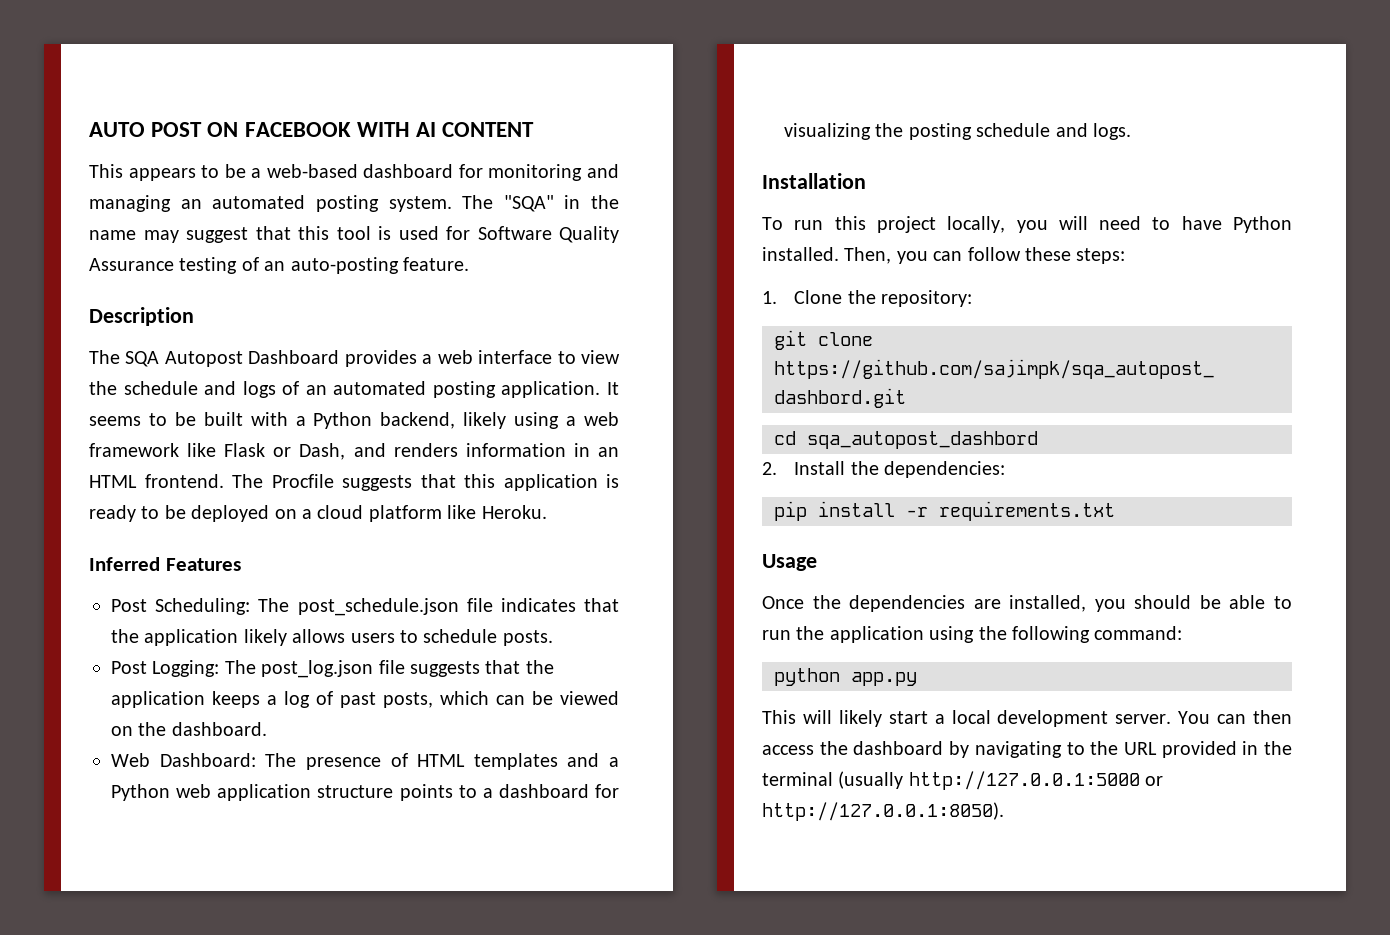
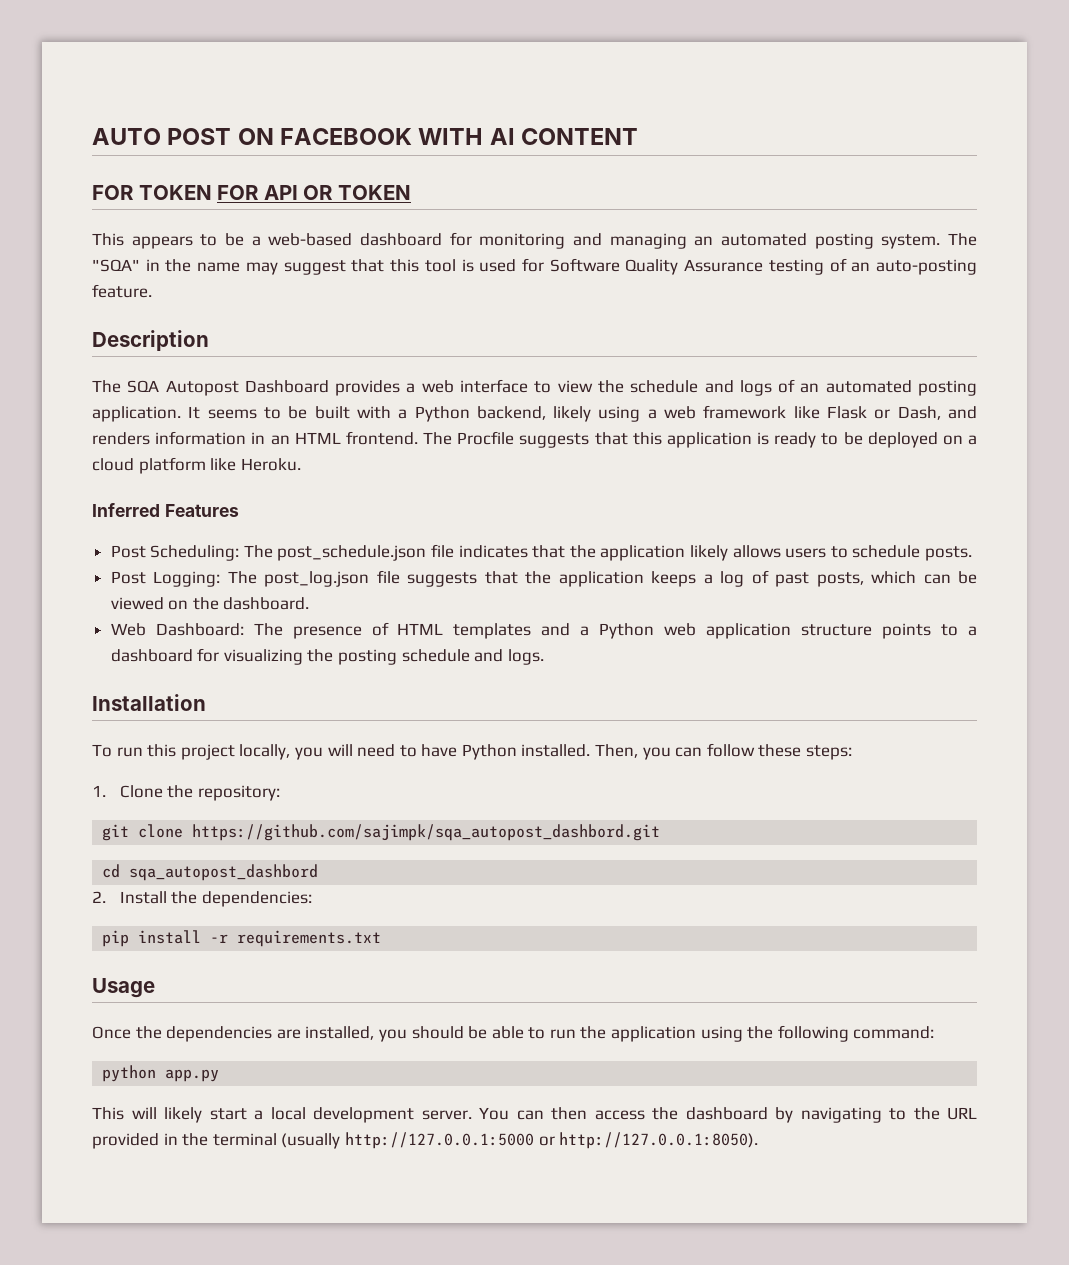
+ FOR TOKEN FOR API OR TOKEN

